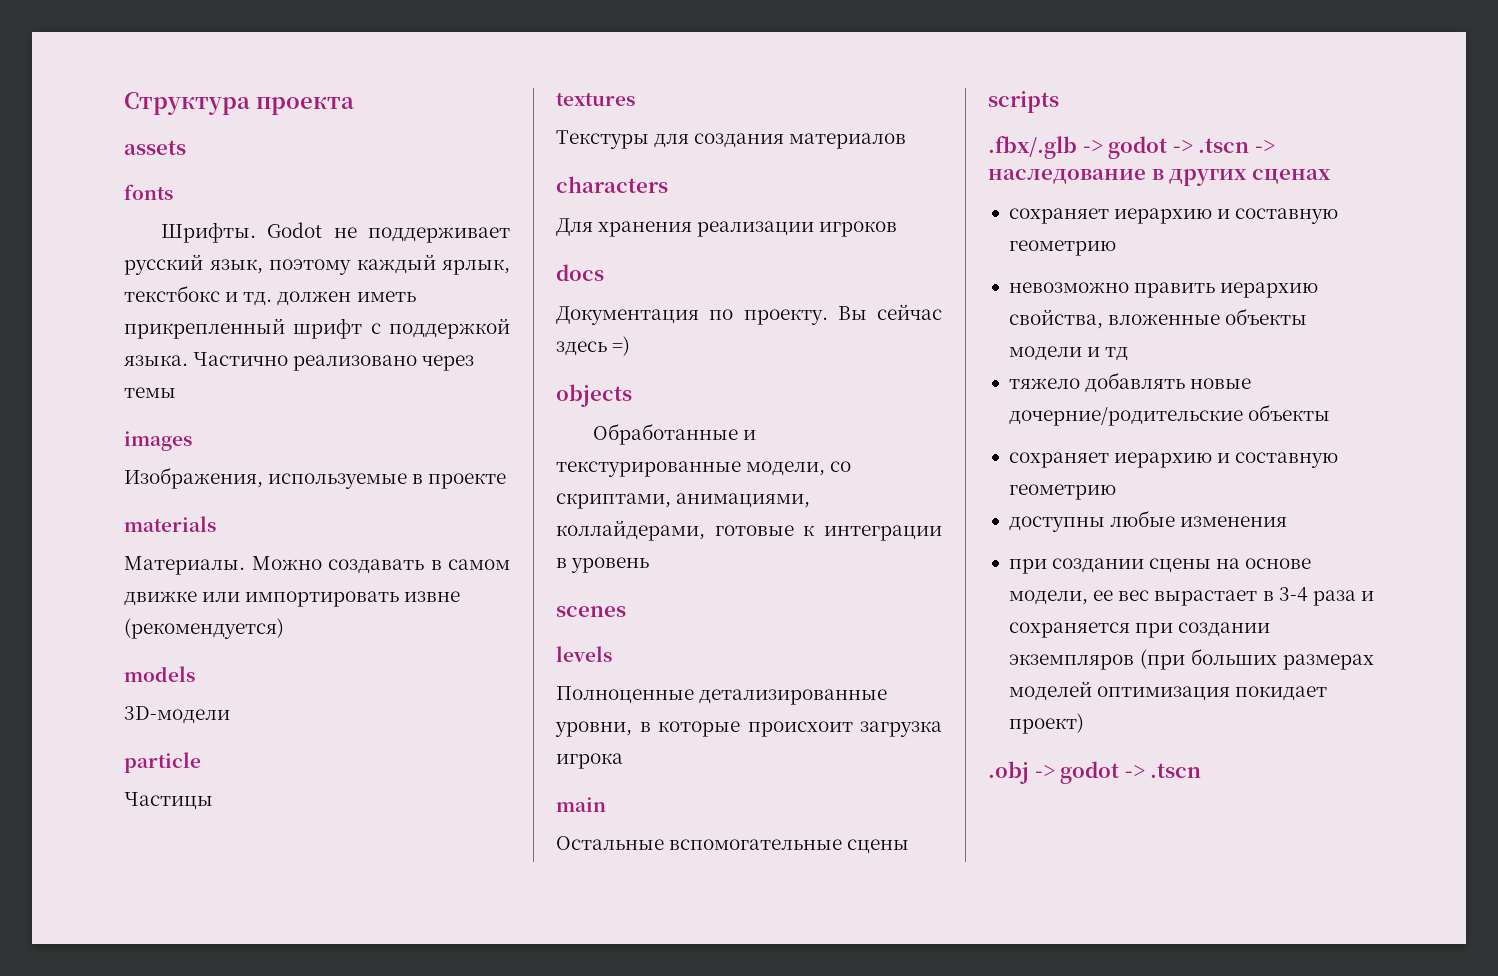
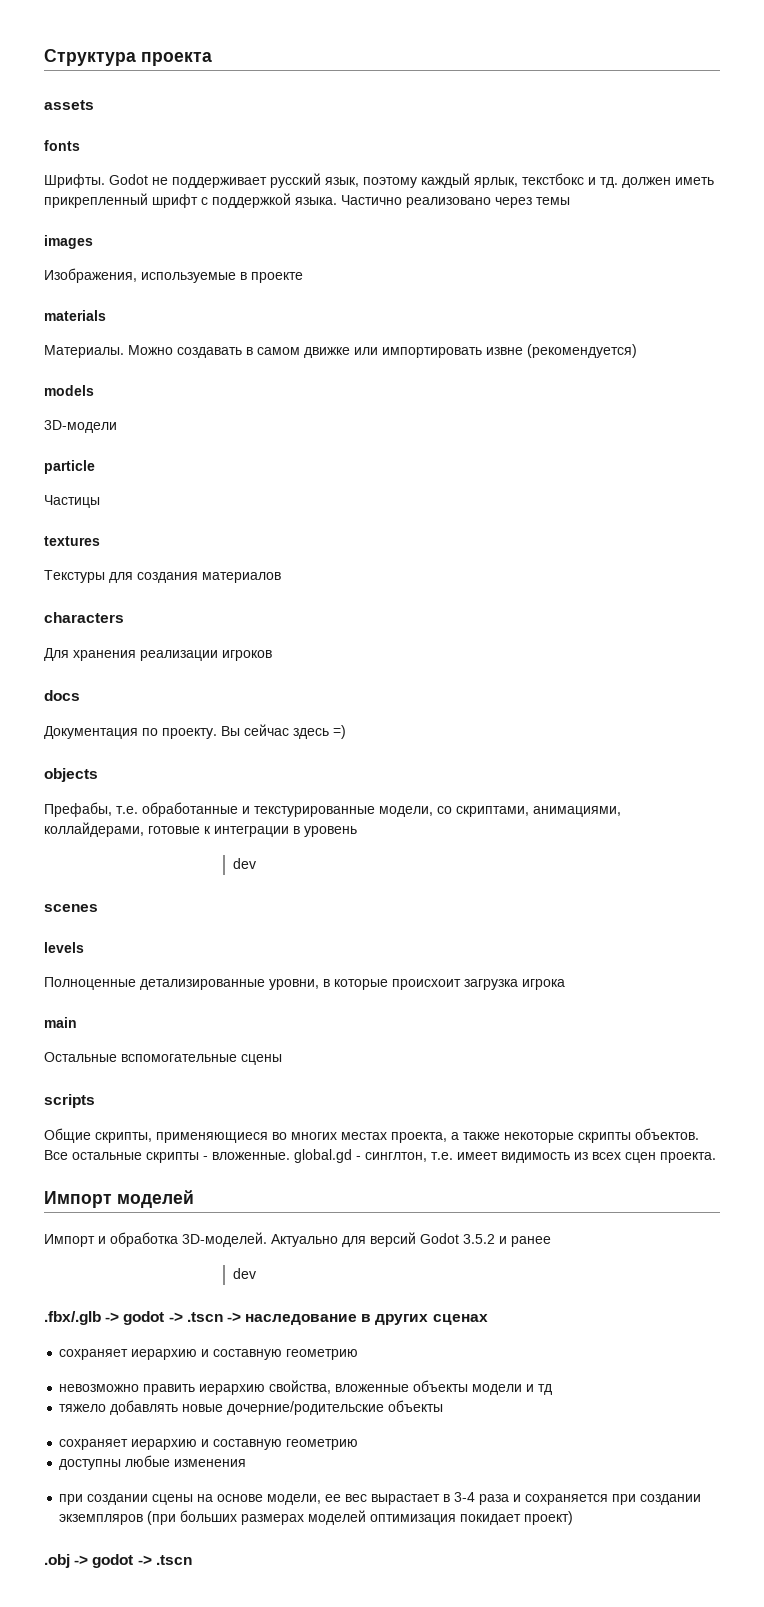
- Обработанные и текстурированные модели, со скриптами, анимациями, коллайдерами, готовые к интеграции в уровень
+ Префабы, т.е. обработанные и текстурированные модели, со скриптами, анимациями, коллайдерами, готовые к интеграции в уровень
+ dev
+ Общие скрипты, применяющиеся во многих местах проекта, а также некоторые скрипты объектов. Все остальные скрипты - вложенные. global.gd - синглтон, т.е. имеет видимость из всех сцен проекта.
+ Импорт моделей
+ Импорт и обработка 3D-моделей. Актуально для версий Godot 3.5.2 и ранее
+ dev

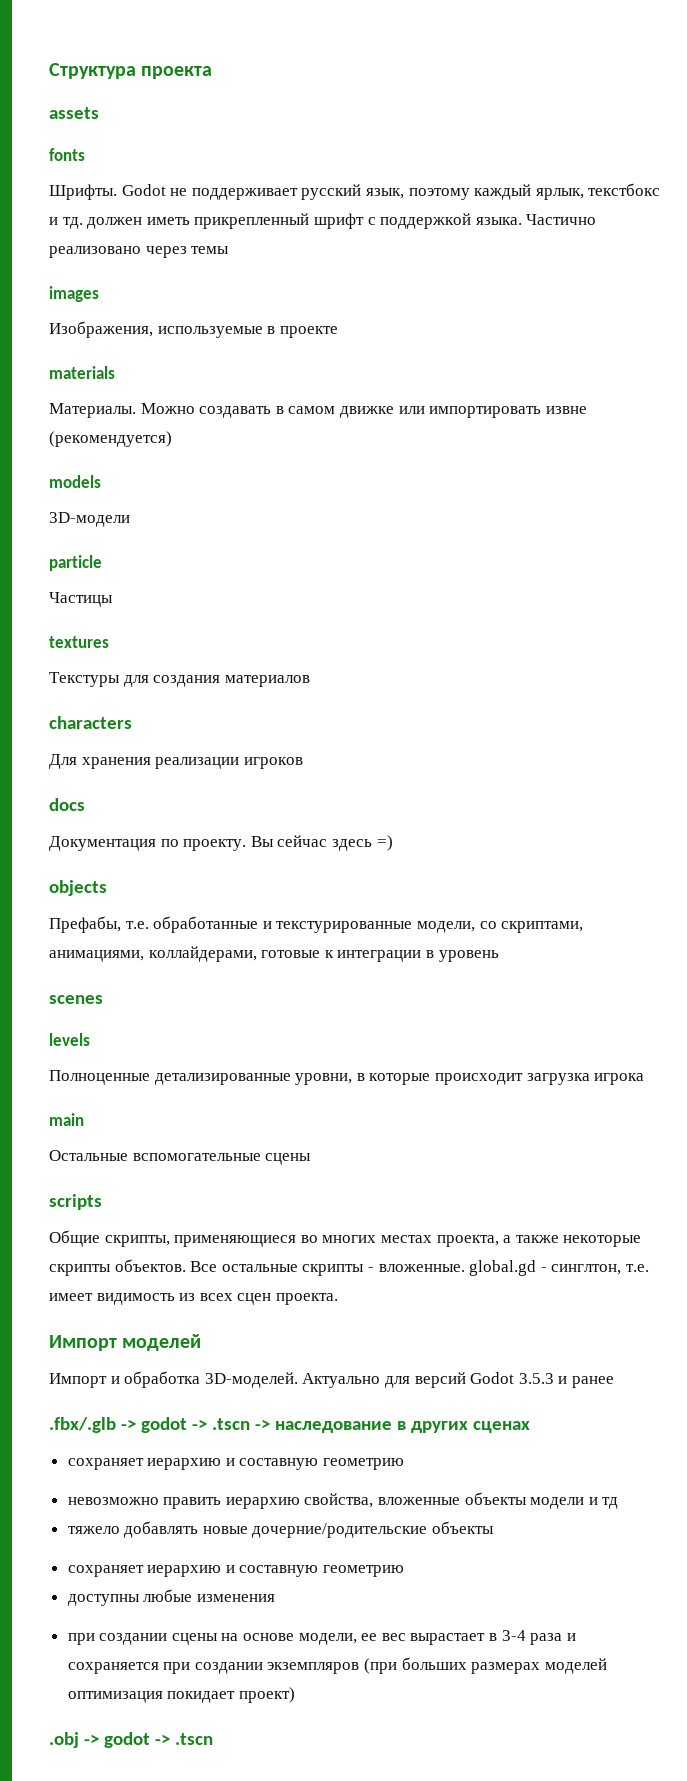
  Префабы, т.е. обработанные и текстурированные модели, со скриптами, анимациями, коллайдерами, готовые к интеграции в уровень
- dev
- Полноценные детализированные уровни, в которые происхоит загрузка игрока
+ Полноценные детализированные уровни, в которые происходит загрузка игрока
- Актуально для версий Godot 3.5.2 и ранее
- dev
+ Актуально для версий Godot 3.5.3 и ранее

